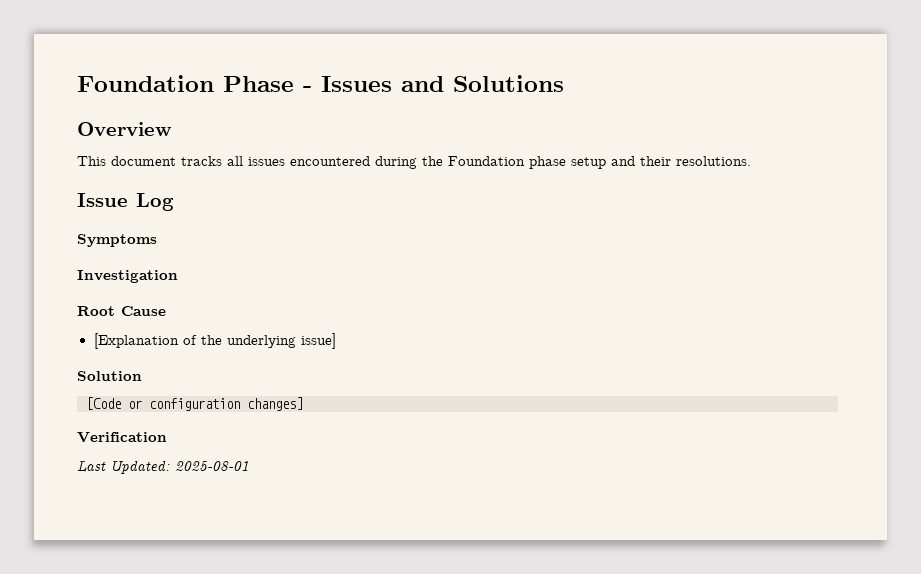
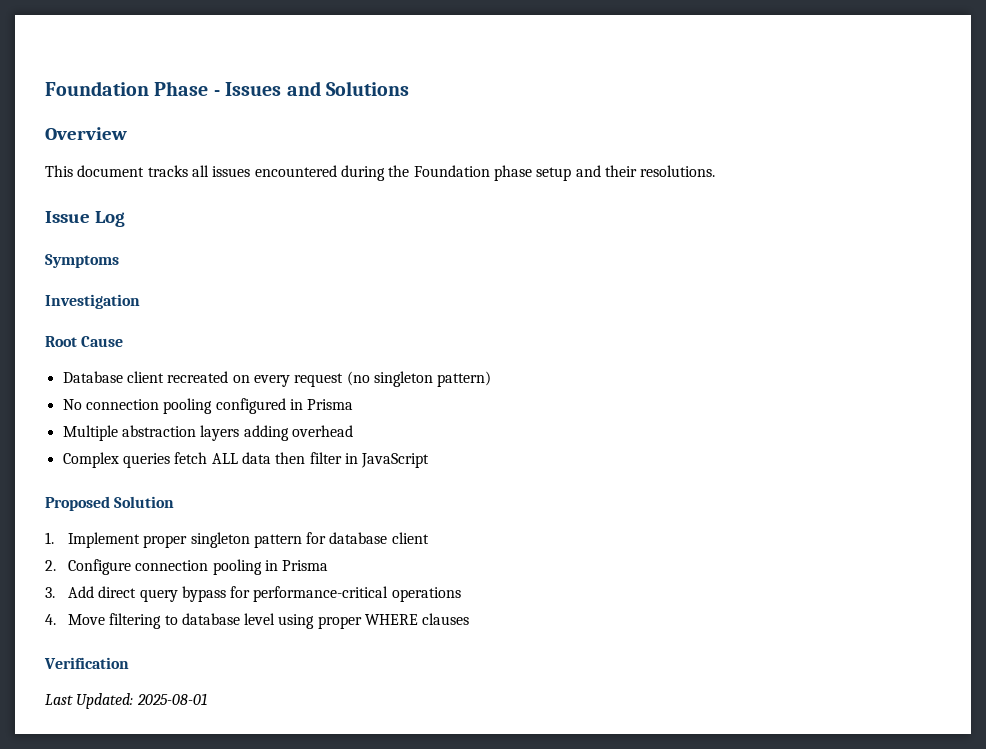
- [Explanation of the underlying issue]
- Solution
- [Code or configuration changes]
+ Database client recreated on every request (no singleton pattern)
+ No connection pooling configured in Prisma
+ Multiple abstraction layers adding overhead
+ Complex queries fetch ALL data then filter in JavaScript
+ Proposed Solution
+ 1. Implement proper singleton pattern for database client
+ 2. Configure connection pooling in Prisma
+ 3. Add direct query bypass for performance-critical operations
+ 4. Move filtering to database level using proper WHERE clauses

